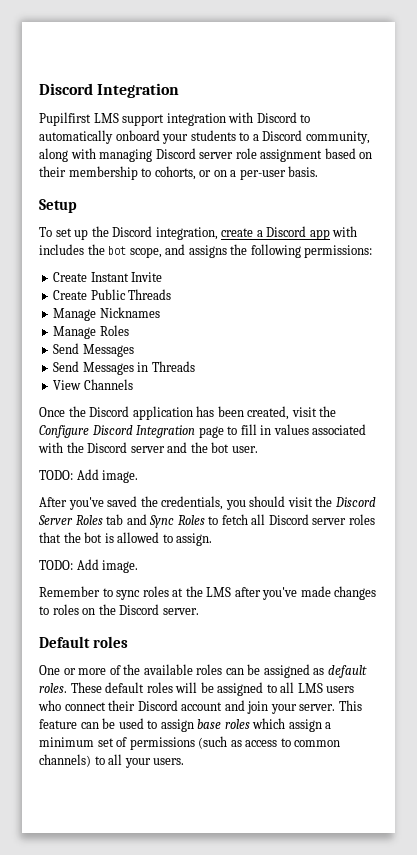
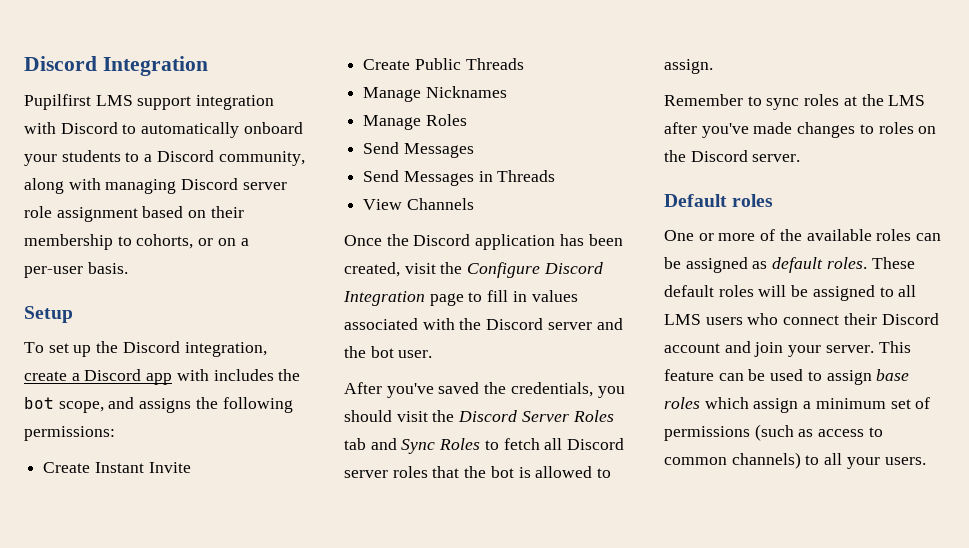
  Once the Discord application has been created, visit the Configure Discord Integration page to fill in values associated with the Discord server and the bot user.
- TODO: Add image.
  After you've saved the credentials, you should visit the Discord Server Roles tab and Sync Roles to fetch all Discord server roles that the bot is allowed to assign.
- TODO: Add image.

